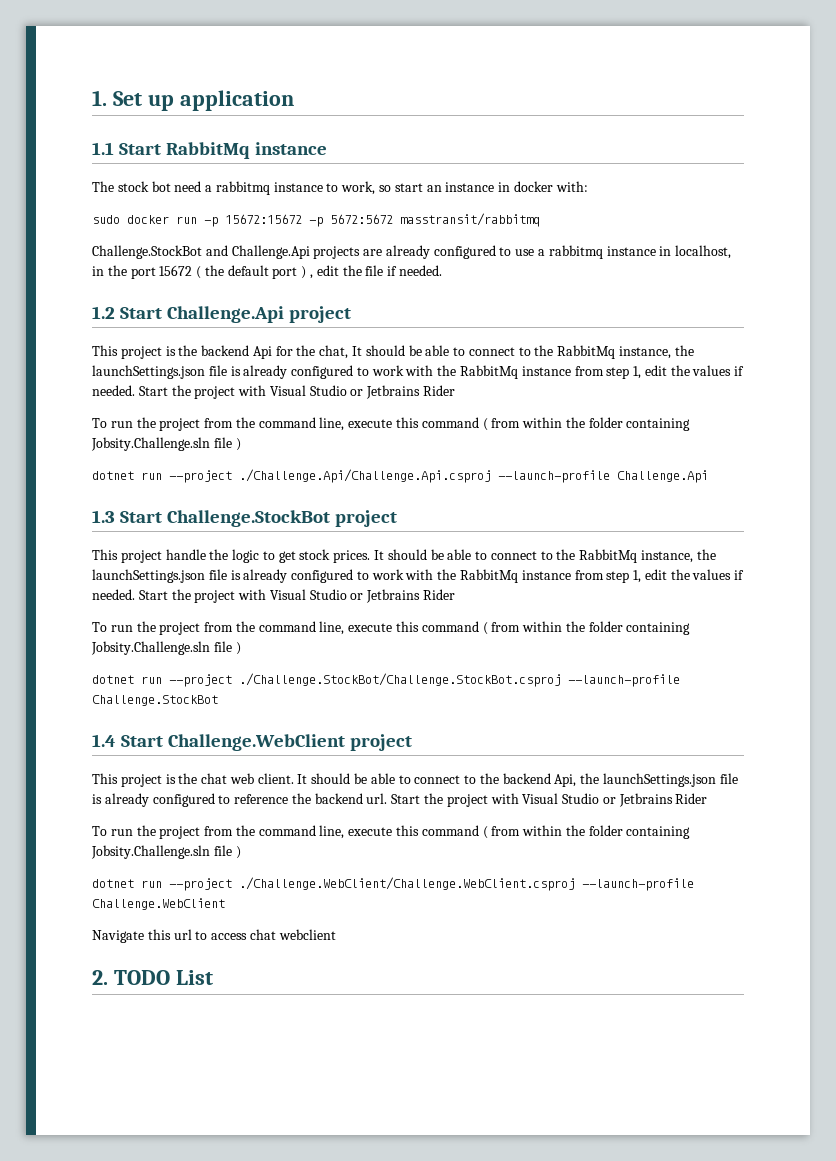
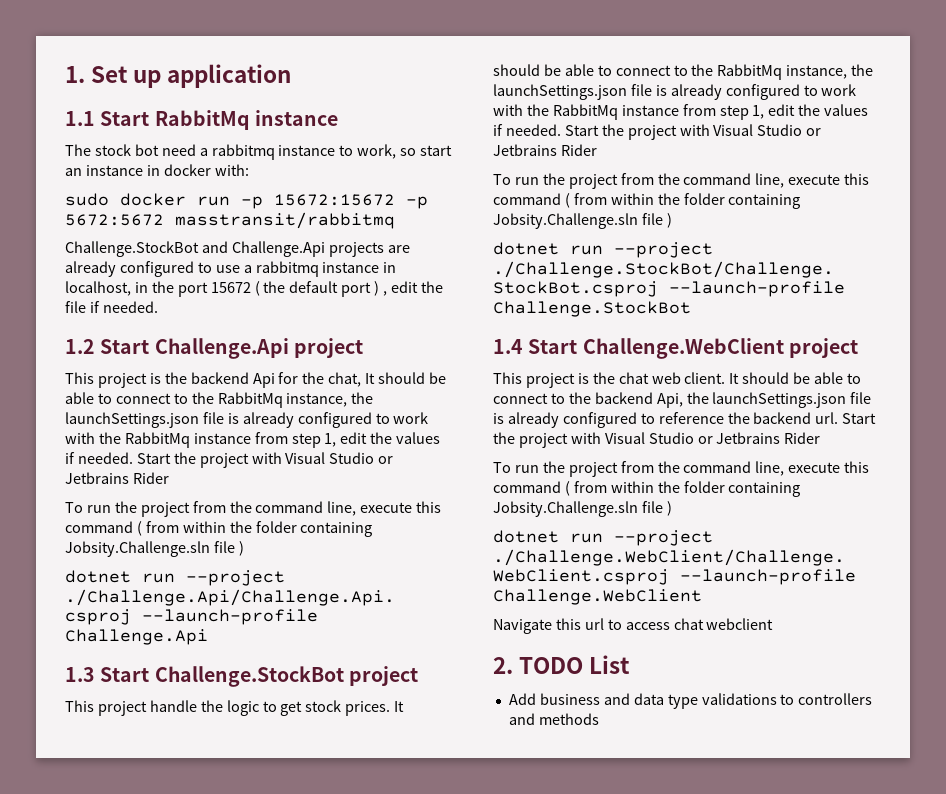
+ Add business and data type validations to controllers and methods

